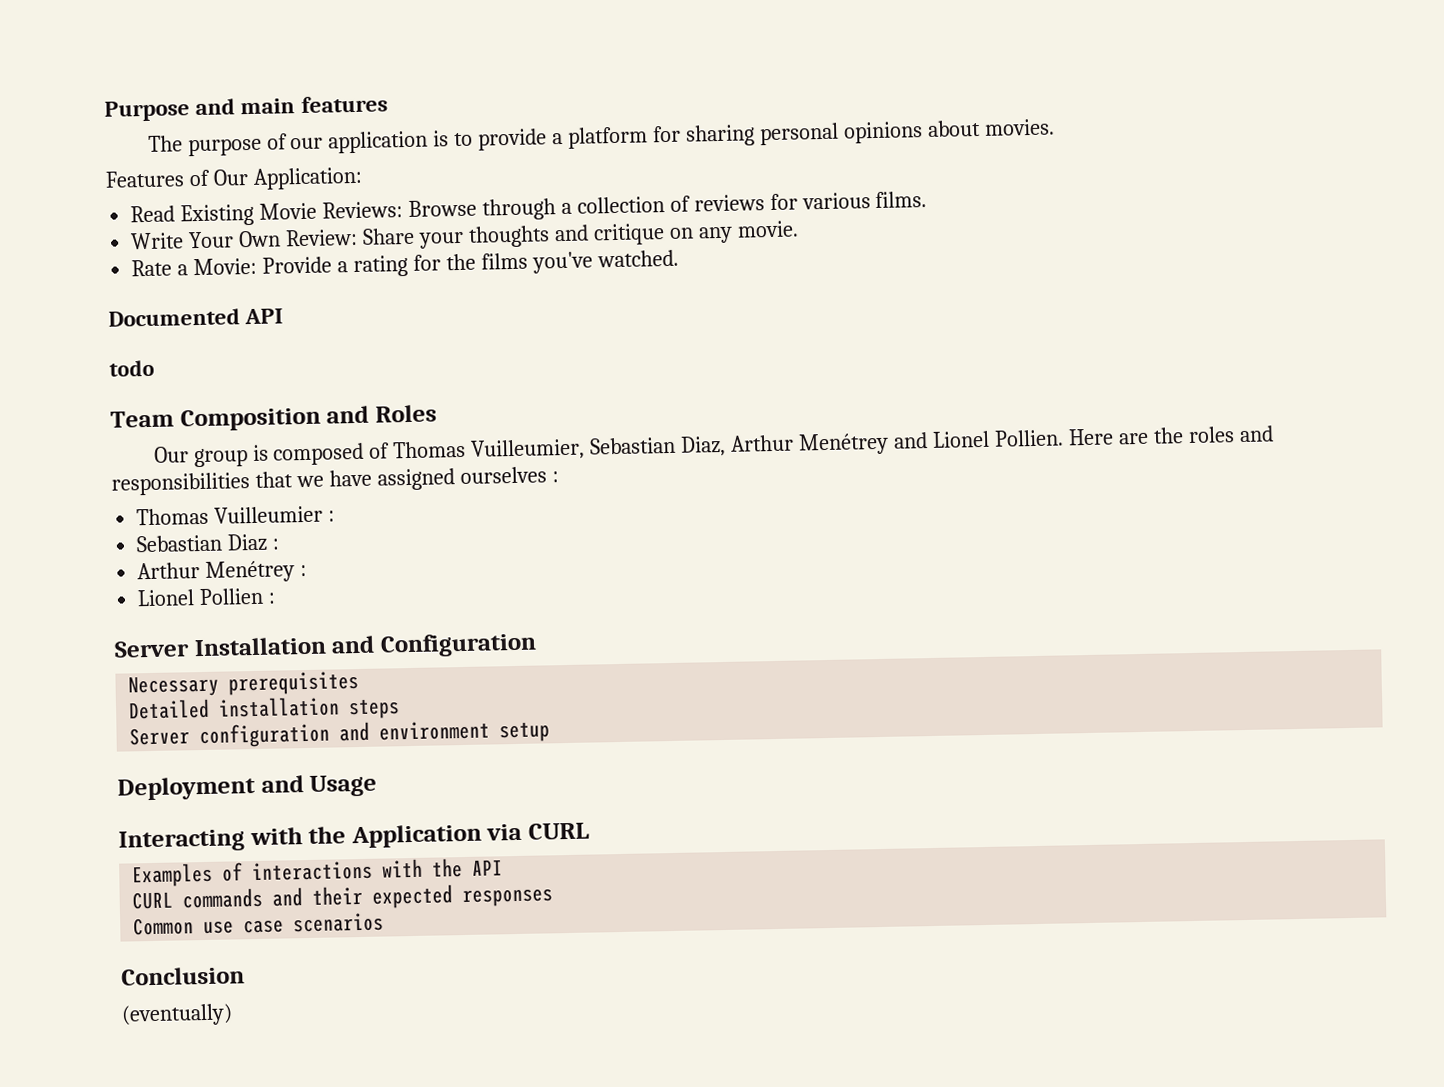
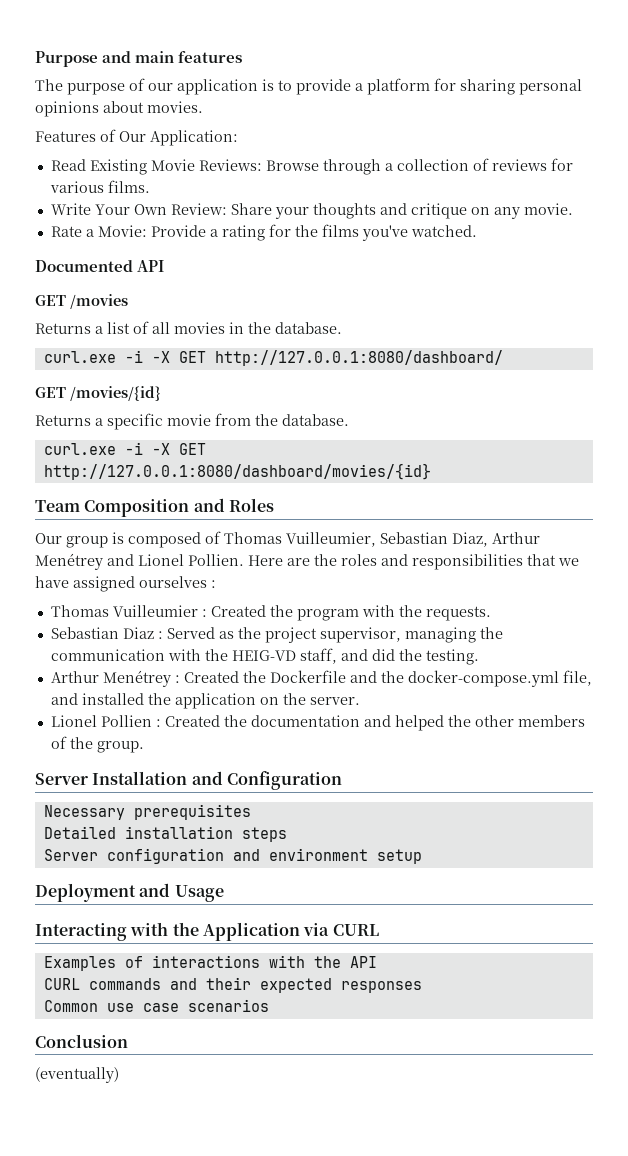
- todo
+ GET /movies
+ Returns a list of all movies in the database.
+ curl.exe -i -X GET http://127.0.0.1:8080/dashboard/
+ GET /movies/{id}
+ Returns a specific movie from the database.
+ curl.exe -i -X GET http://127.0.0.1:8080/dashboard/movies/{id}
- Thomas Vuilleumier :
- Sebastian Diaz :
- Arthur Menétrey :
- Lionel Pollien :
+ Thomas Vuilleumier : Created the program with the requests.
+ Sebastian Diaz : Served as the project supervisor, managing the communication with the HEIG-VD staff, and did the testing.
+ Arthur Menétrey : Created the Dockerfile and the docker-compose.yml file, and installed the application on the server.
+ Lionel Pollien : Created the documentation and helped the other members of the group.

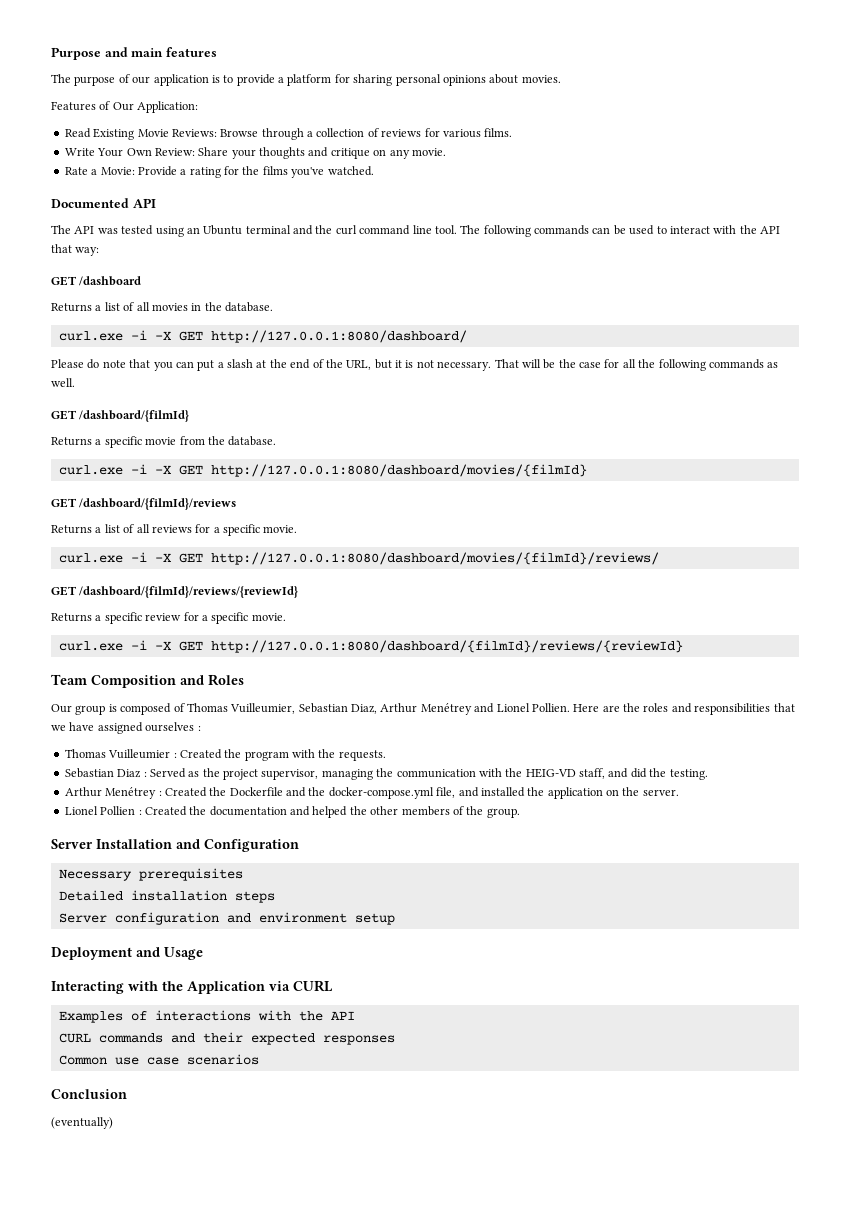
- GET /movies
+ The API was tested using an Ubuntu terminal and the curl command line tool. The following commands can be used to interact with the API that way:
+ GET /dashboard
- GET /movies/{id}
+ Please do note that you can put a slash at the end of the URL, but it is not necessary. That will be the case for all the following commands as well.
+ GET /dashboard/{filmId}
- curl.exe -i -X GET http://127.0.0.1:8080/dashboard/movies/{id}
+ curl.exe -i -X GET http://127.0.0.1:8080/dashboard/movies/{filmId}
+ GET /dashboard/{filmId}/reviews
+ Returns a list of all reviews for a specific movie.
+ curl.exe -i -X GET http://127.0.0.1:8080/dashboard/movies/{filmId}/reviews/
+ GET /dashboard/{filmId}/reviews/{reviewId}
+ Returns a specific review for a specific movie.
+ curl.exe -i -X GET http://127.0.0.1:8080/dashboard/{filmId}/reviews/{reviewId}

